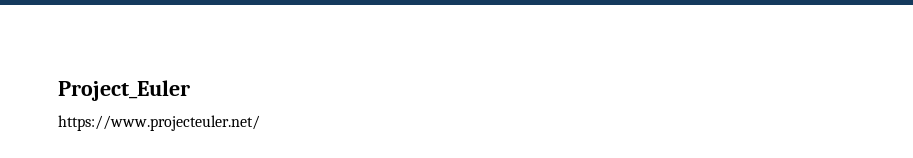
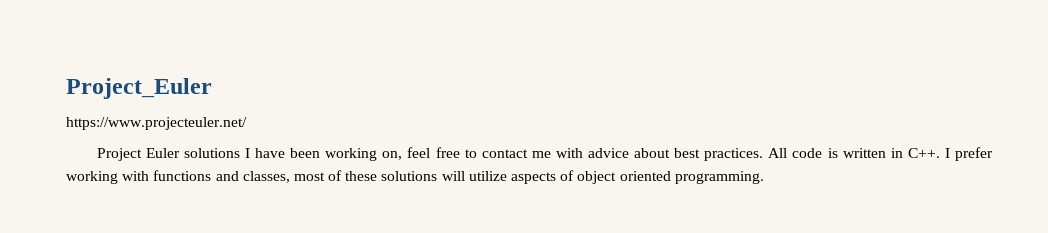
+ Project Euler solutions I have been working on, feel free to contact me with advice about best practices. All code is written in C++. I prefer working with functions and classes, most of these solutions will utilize aspects of object oriented programming.

